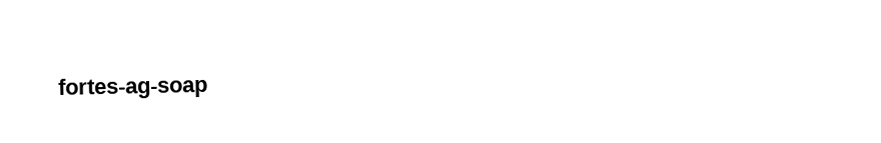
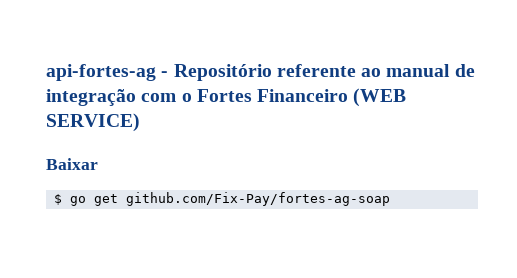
- fortes-ag-soap
+ api-fortes-ag - Repositório referente ao manual de integração com o Fortes Financeiro (WEB SERVICE)
+ Baixar
+ $ go get github.com/Fix-Pay/fortes-ag-soap

